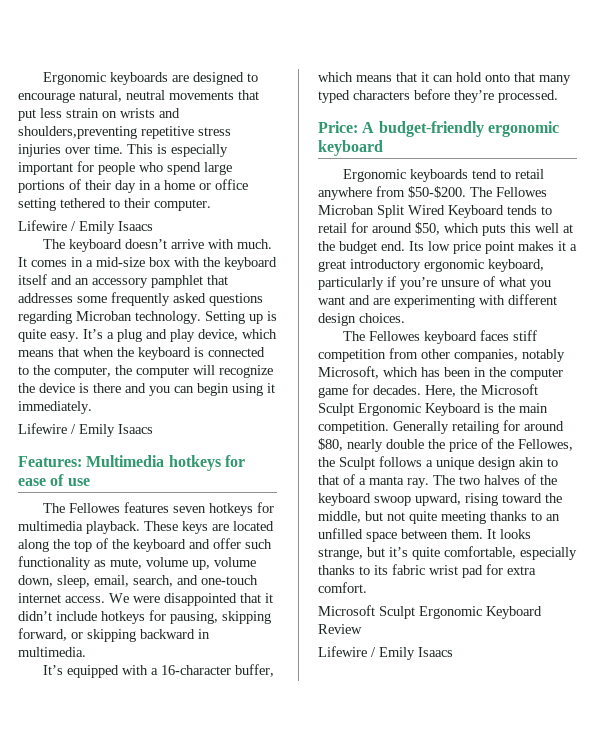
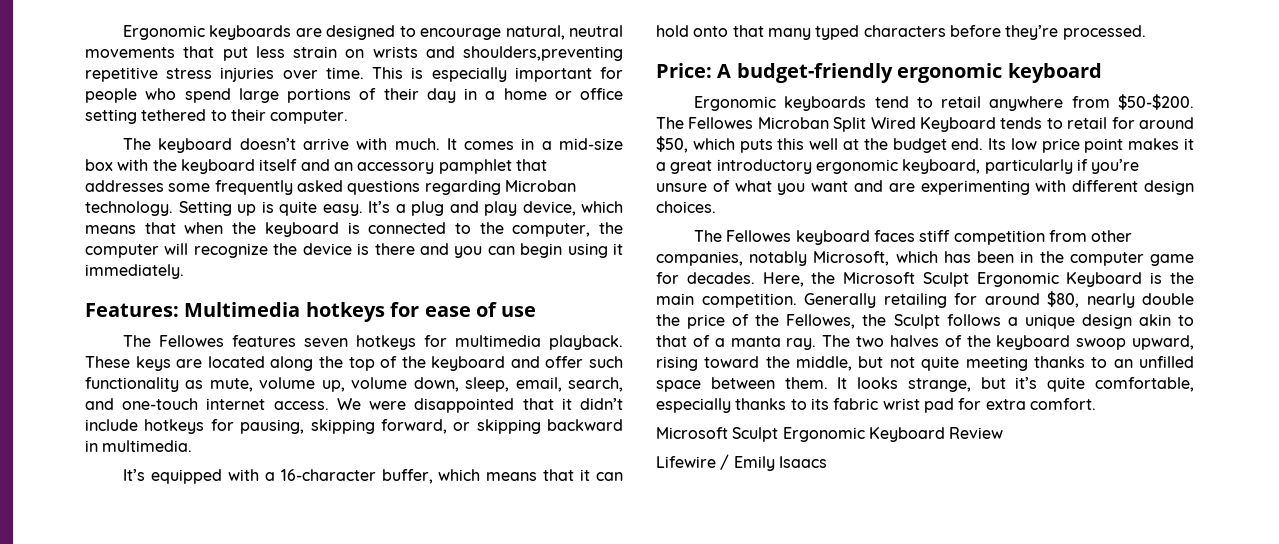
  This is especially important for people who spend large portions of their day in a home or office setting tethered to their computer.
- Lifewire / Emily Isaacs
  It’s a plug and play device, which means that when the keyboard is connected to the computer, the computer will recognize the device is there and you can begin using it immediately.
- Lifewire / Emily Isaacs

